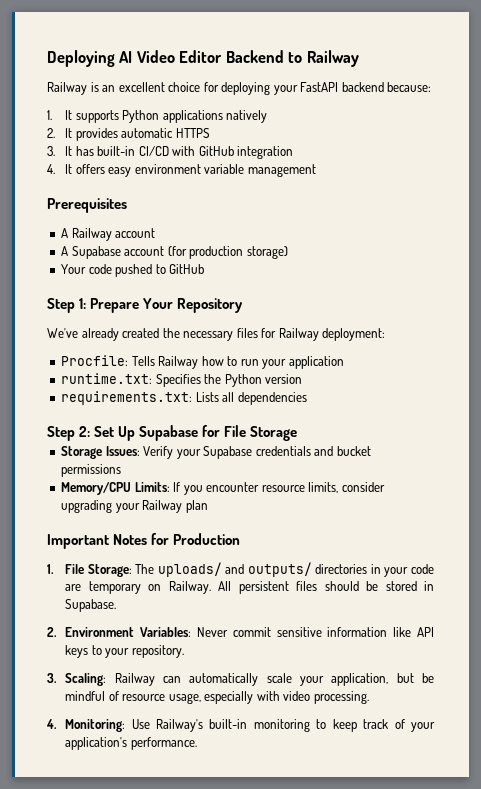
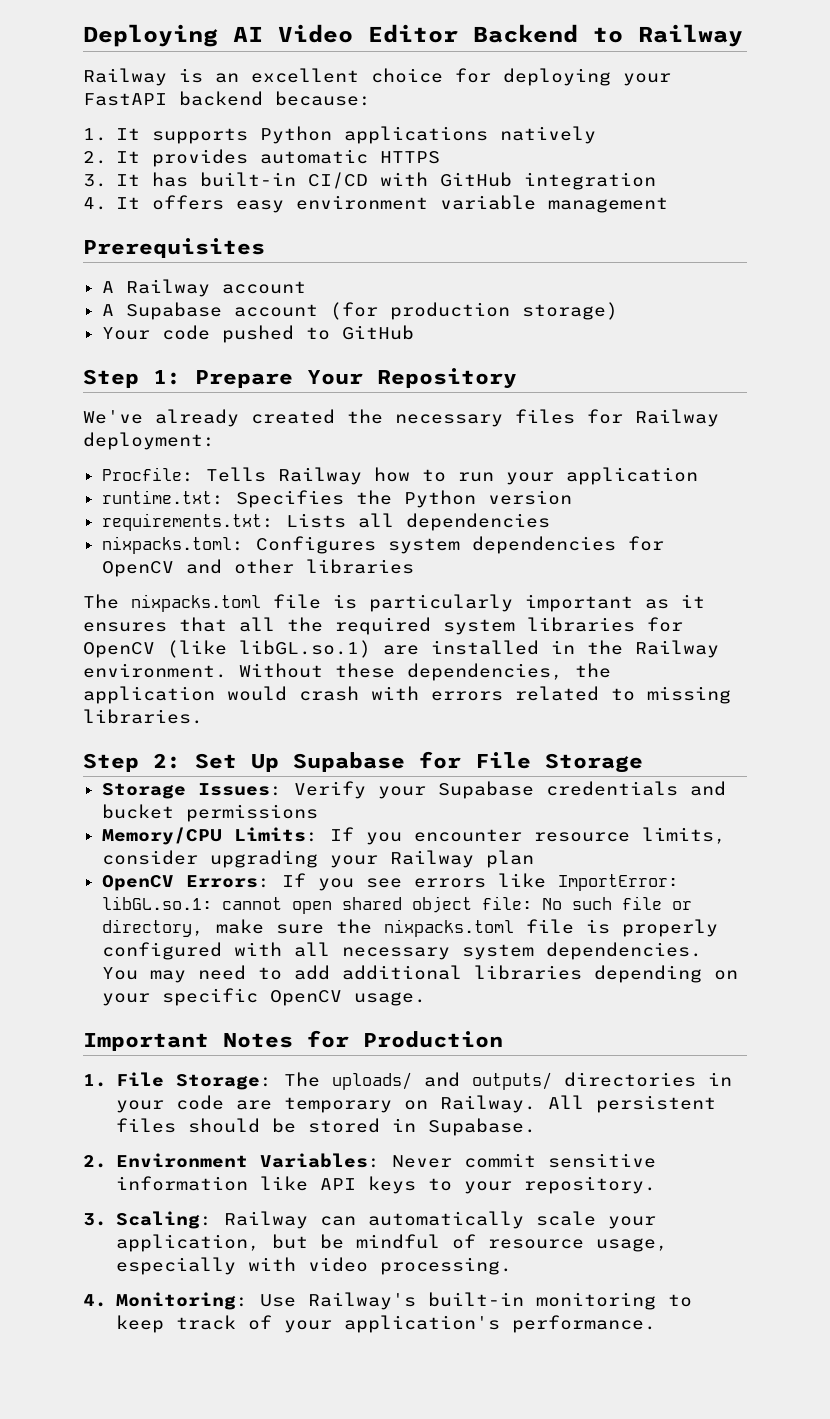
+ nixpacks.toml: Configures system dependencies for OpenCV and other libraries
+ The nixpacks.toml file is particularly important as it ensures that all the required system libraries for OpenCV (like libGL.so.1) are installed in the Railway environment. Without these dependencies, the application would crash with errors related to missing libraries.
+ OpenCV Errors: If you see errors like ImportError: libGL.so.1: cannot open shared object file: No such file or directory, make sure the nixpacks.toml file is properly configured with all necessary system dependencies. You may need to add additional libraries depending on your specific OpenCV usage.

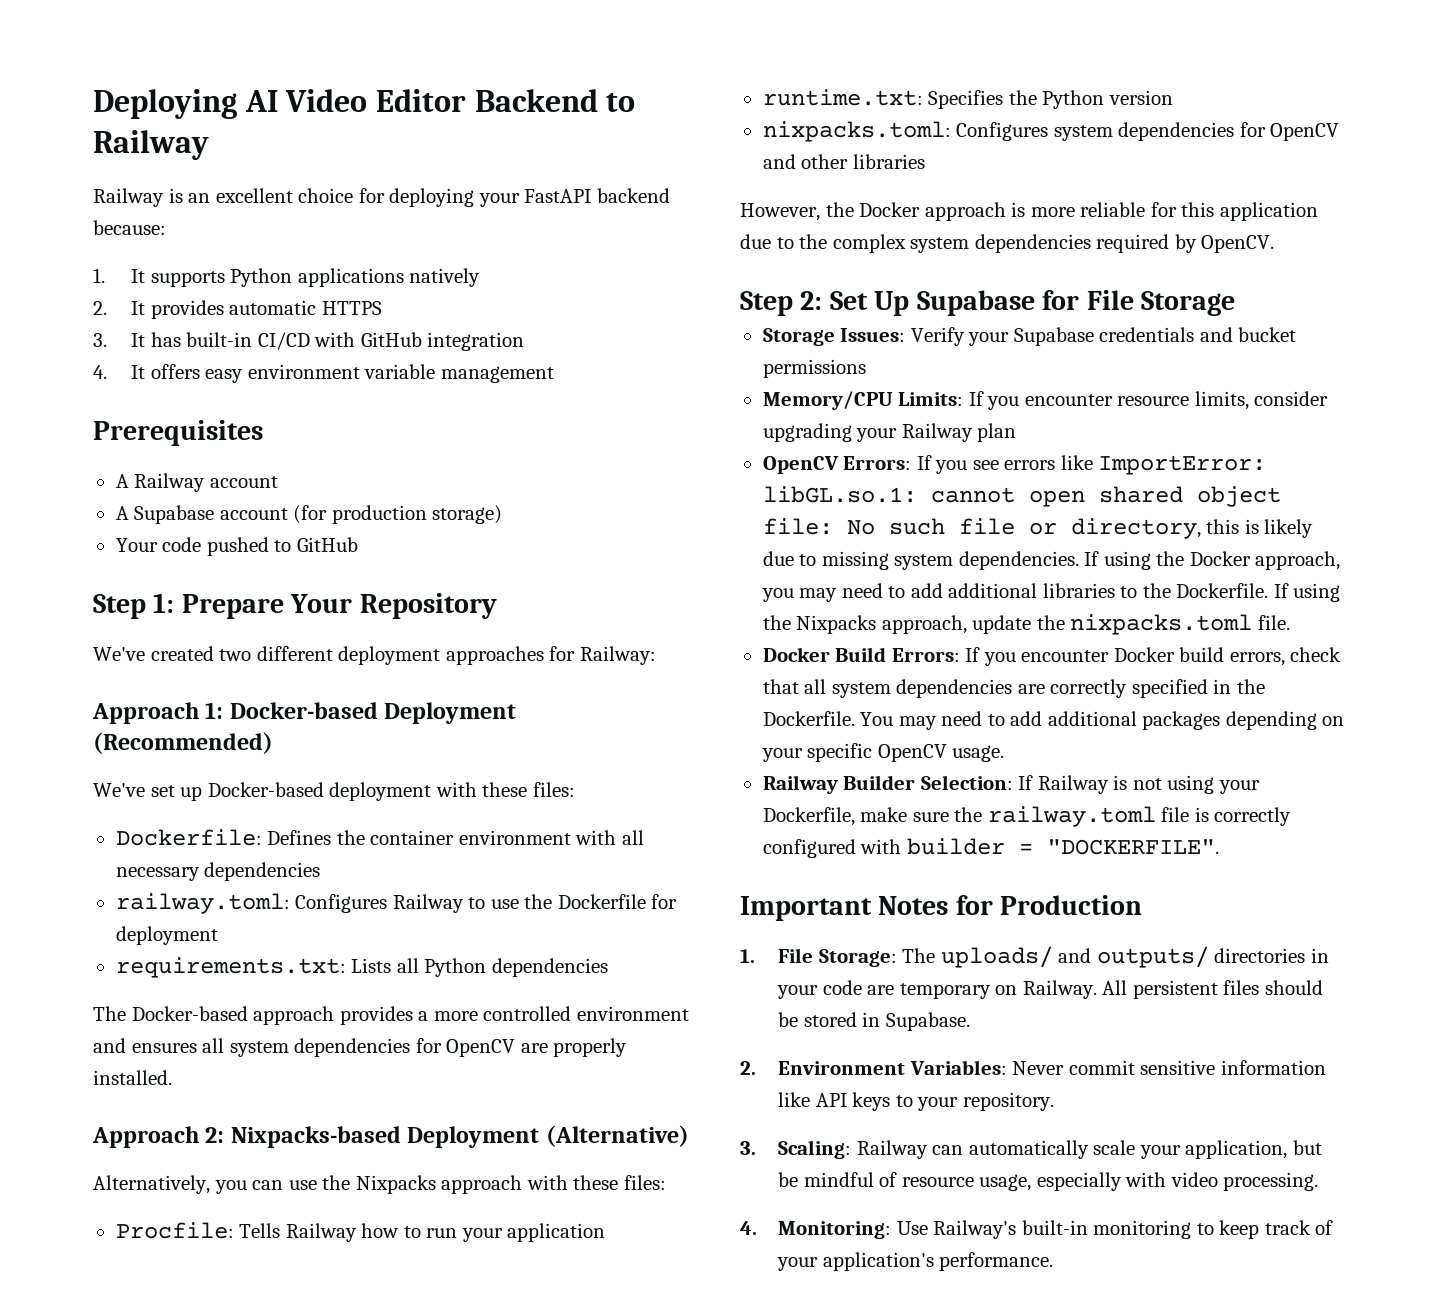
- We've already created the necessary files for Railway deployment:
+ We've created two different deployment approaches for Railway:
+ Approach 1: Docker-based Deployment (Recommended)
+ We've set up Docker-based deployment with these files:
+ Dockerfile: Defines the container environment with all necessary dependencies
+ railway.toml: Configures Railway to use the Dockerfile for deployment
+ requirements.txt: Lists all Python dependencies
+ The Docker-based approach provides a more controlled environment and ensures all system dependencies for OpenCV are properly installed.
+ Approach 2: Nixpacks-based Deployment (Alternative)
+ Alternatively, you can use the Nixpacks approach with these files:
- requirements.txt: Lists all dependencies
- The nixpacks.toml file is particularly important as it ensures that all the required system libraries for OpenCV (like libGL.so.1) are installed in the Railway environment. Without these dependencies, the application would crash with errors related to missing libraries.
+ However, the Docker approach is more reliable for this application due to the complex system dependencies required by OpenCV.
- OpenCV Errors: If you see errors like ImportError: libGL.so.1: cannot open shared object file: No such file or directory, make sure the nixpacks.toml file is properly configured with all necessary system dependencies.
+ OpenCV Errors: If you see errors like ImportError: libGL.so.1: cannot open shared object file: No such file or directory, this is likely due to missing system dependencies. If using the Docker approach, you may need to add additional libraries to the Dockerfile. If using the Nixpacks approach, update the nixpacks.toml file.
+ Docker Build Errors: If you encounter Docker build errors, check that all system dependencies are correctly specified in the Dockerfile.
- You may need to add additional libraries depending on your specific OpenCV usage.
+ You may need to add additional packages depending on your specific OpenCV usage.
+ Railway Builder Selection: If Railway is not using your Dockerfile, make sure the railway.toml file is correctly configured with builder = "DOCKERFILE".

